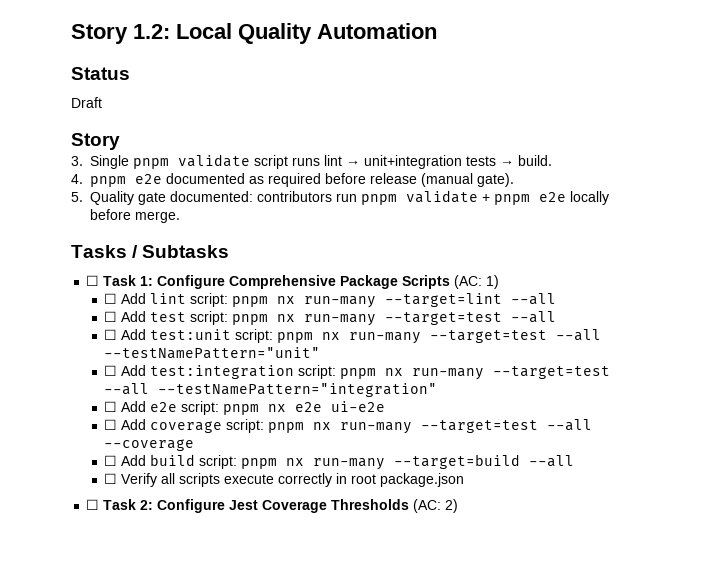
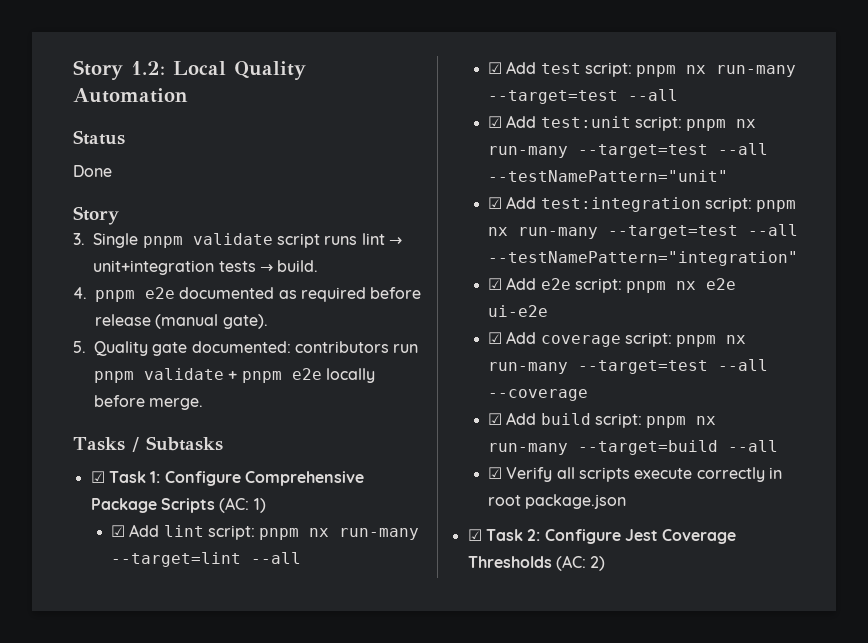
- Draft
+ Done
- ☐ Task 1: Configure Comprehensive Package Scripts (AC: 1)
+ ☑ Task 1: Configure Comprehensive Package Scripts (AC: 1)
- ☐ Add lint script: pnpm nx run-many --target=lint --all
+ ☑ Add lint script: pnpm nx run-many --target=lint --all
- ☐ Add test script: pnpm nx run-many --target=test --all
+ ☑ Add test script: pnpm nx run-many --target=test --all
- ☐ Add test:unit script: pnpm nx run-many --target=test --all --testNamePattern="unit"
+ ☑ Add test:unit script: pnpm nx run-many --target=test --all --testNamePattern="unit"
- ☐ Add test:integration script: pnpm nx run-many --target=test --all --testNamePattern="integration"
+ ☑ Add test:integration script: pnpm nx run-many --target=test --all --testNamePattern="integration"
- ☐ Add e2e script: pnpm nx e2e ui-e2e
+ ☑ Add e2e script: pnpm nx e2e ui-e2e
- ☐ Add coverage script: pnpm nx run-many --target=test --all --coverage
+ ☑ Add coverage script: pnpm nx run-many --target=test --all --coverage
- ☐ Add build script: pnpm nx run-many --target=build --all
+ ☑ Add build script: pnpm nx run-many --target=build --all
- ☐ Verify all scripts execute correctly in root package.json
+ ☑ Verify all scripts execute correctly in root package.json
- ☐ Task 2: Configure Jest Coverage Thresholds (AC: 2)
+ ☑ Task 2: Configure Jest Coverage Thresholds (AC: 2)

